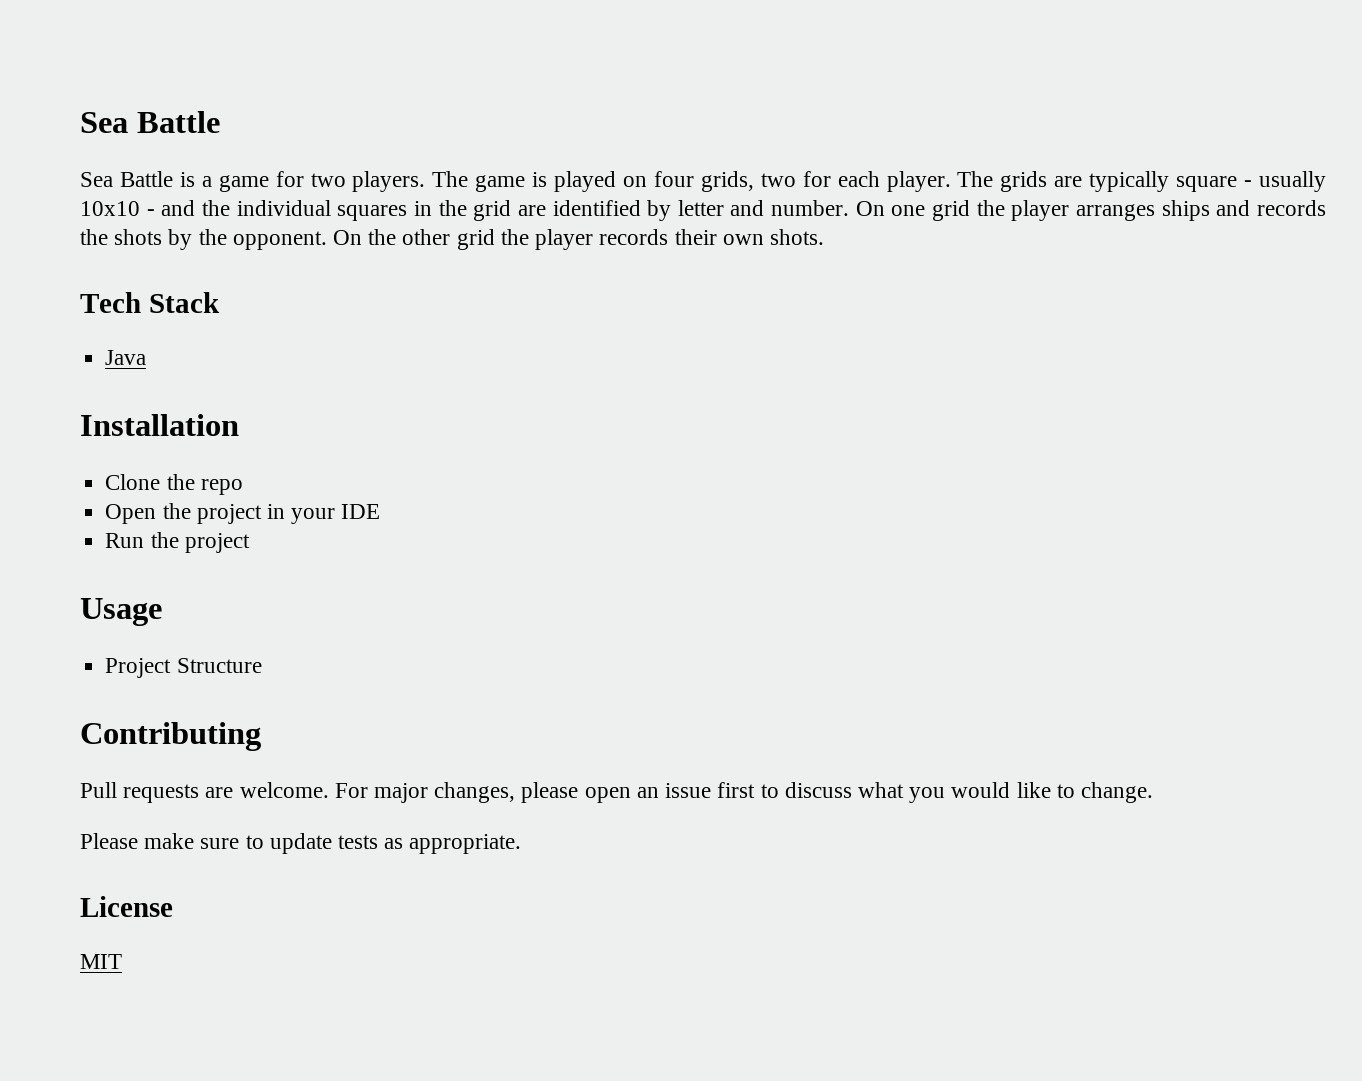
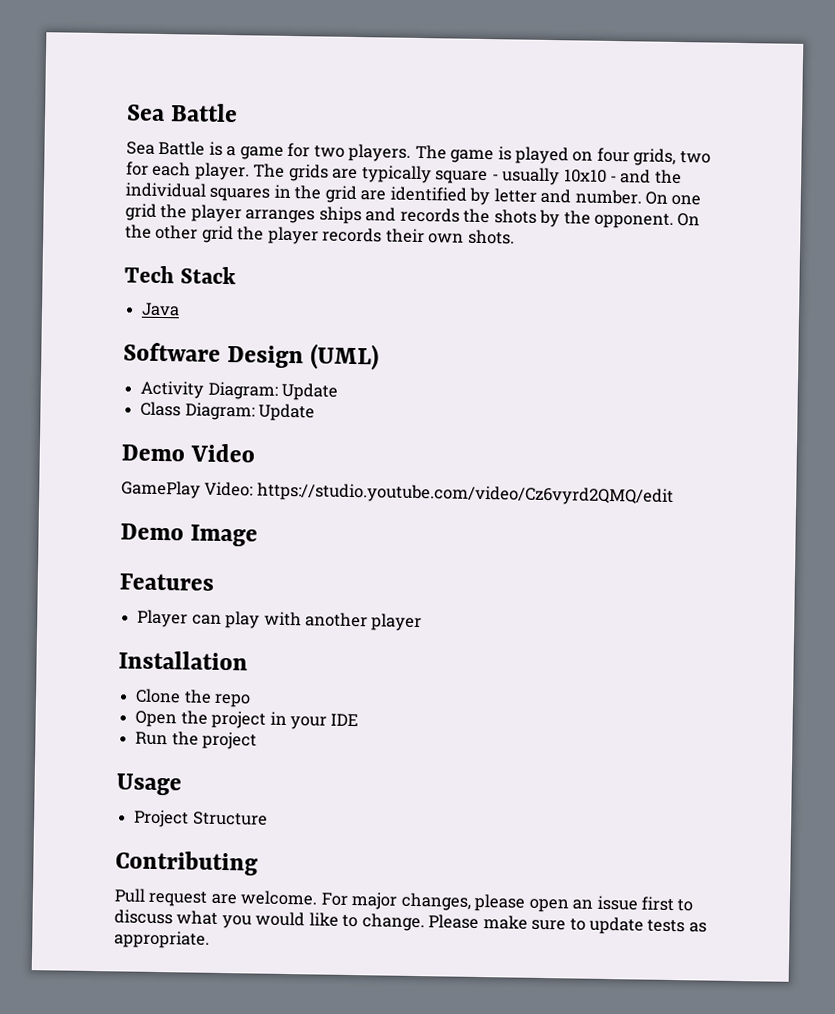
+ Software Design (UML)
+ Activity Diagram: Update
+ Class Diagram: Update
+ Demo Video
+ GamePlay Video: https://studio.youtube.com/video/Cz6vyrd2QMQ/edit
+ Demo Image
+ Features
+ Player can play with another player
- Pull requests are welcome.
+ Pull request are welcome.
- For major changes, please open an issue first to discuss what you would like to change.
- Please make sure to update tests as appropriate.
+ For major changes, please open an issue first to discuss what you would like to change. Please make sure to update tests as appropriate.
- License
- MIT

